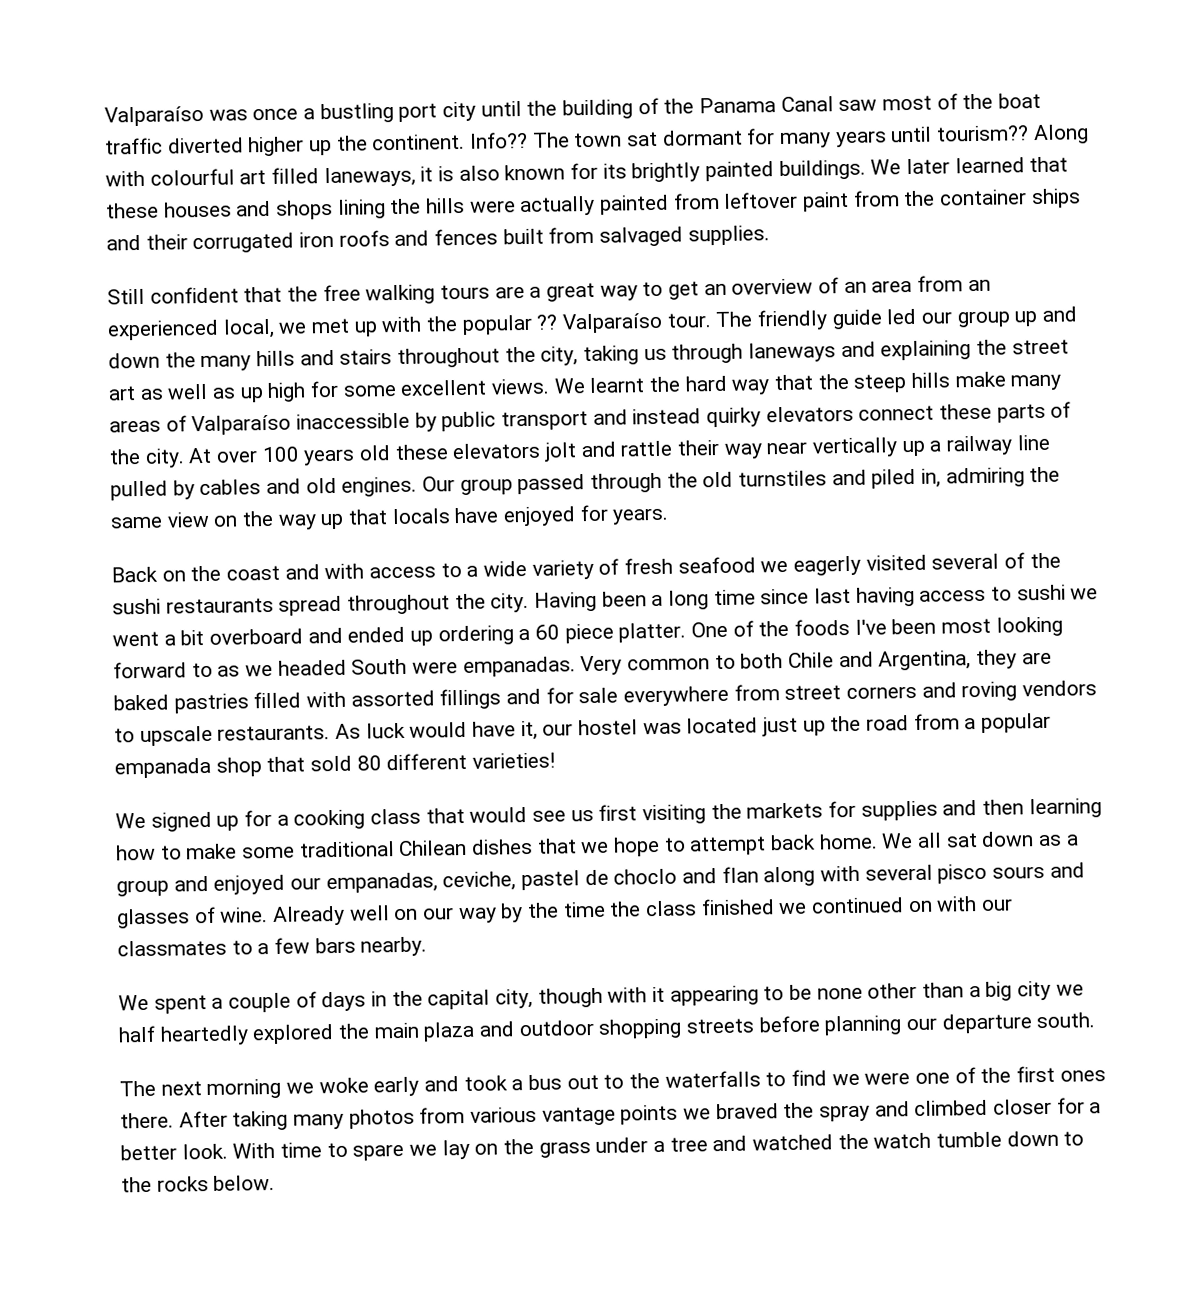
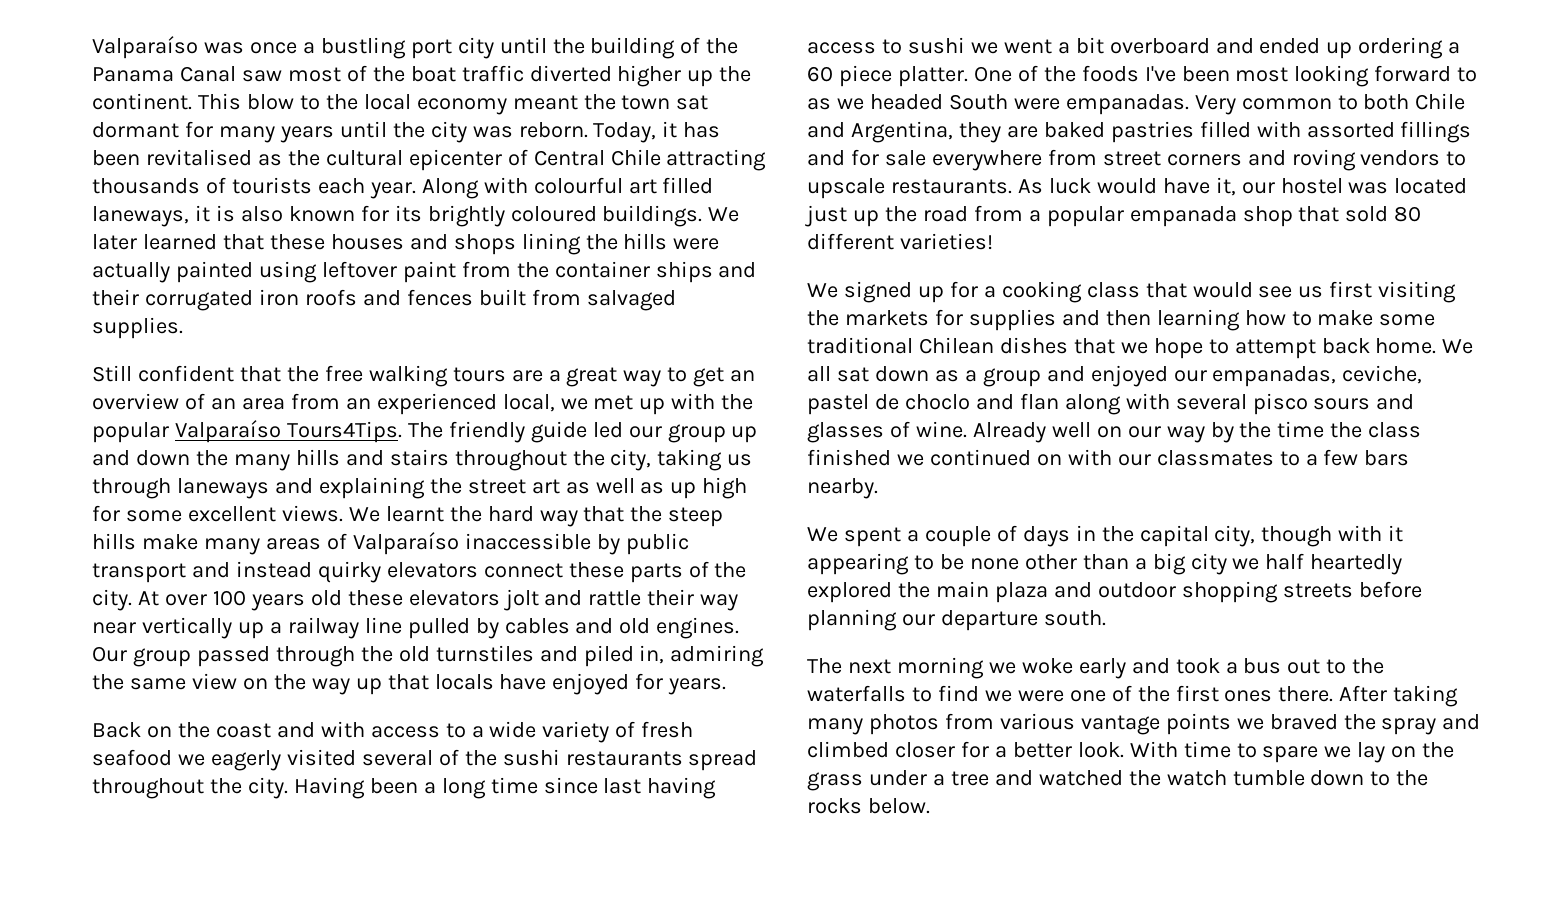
- Info?? The town sat dormant for many years until tourism??
+ This blow to the local economy meant the town sat dormant for many years until the city was reborn. Today, it has been revitalised as the cultural epicenter of Central Chile attracting thousands of tourists each year.
- Along with colourful art filled laneways, it is also known for its brightly painted buildings.
+ Along with colourful art filled laneways, it is also known for its brightly coloured buildings.
- We later learned that these houses and shops lining the hills were actually painted from leftover paint from the container ships and their corrugated iron roofs and fences built from salvaged supplies.
+ We later learned that these houses and shops lining the hills were actually painted using leftover paint from the container ships and their corrugated iron roofs and fences built from salvaged supplies.
- Still confident that the free walking tours are a great way to get an overview of an area from an experienced local, we met up with the popular ?? Valparaíso tour.
+ Still confident that the free walking tours are a great way to get an overview of an area from an experienced local, we met up with the popular Valparaíso Tours4Tips.

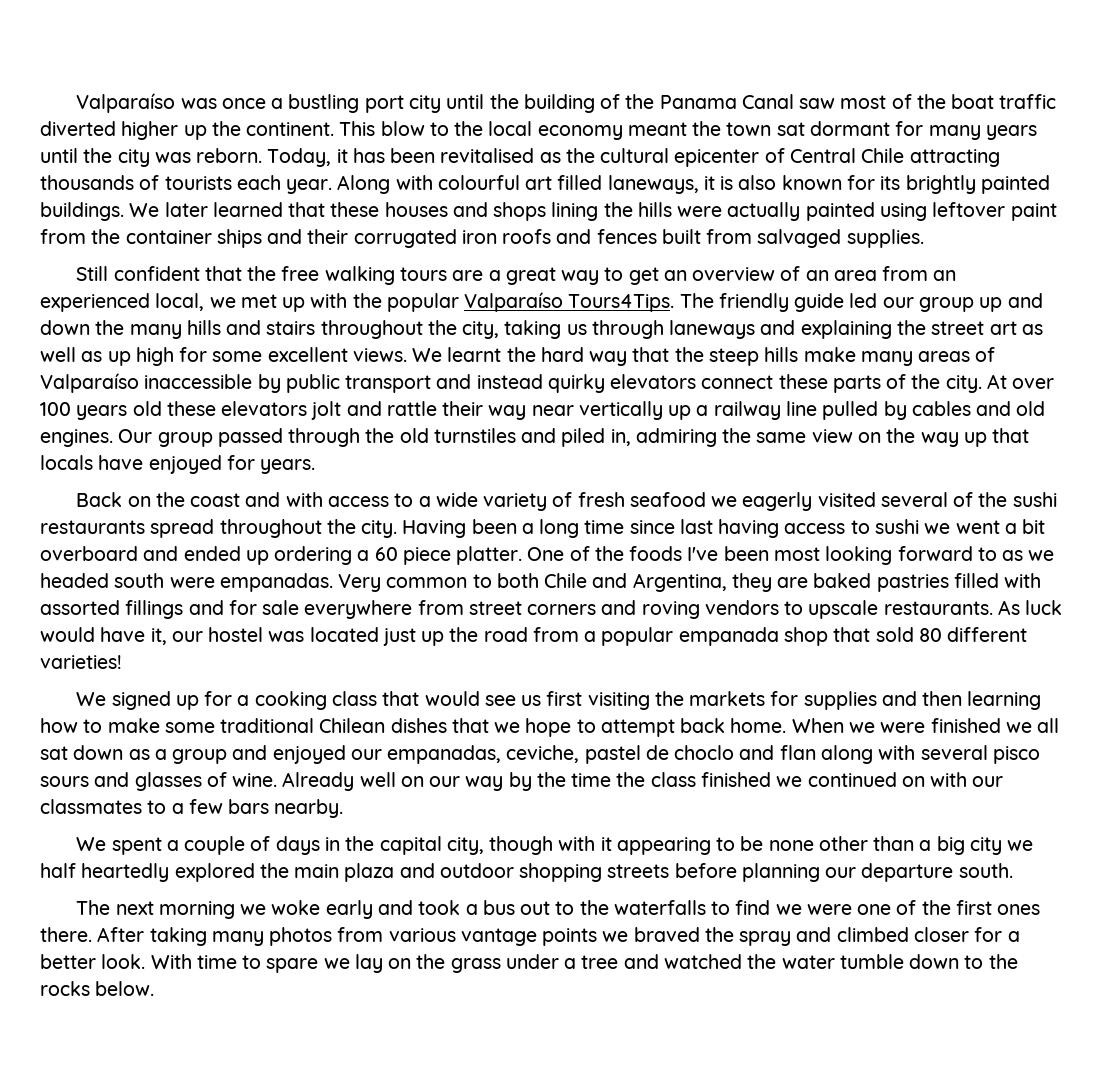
- Along with colourful art filled laneways, it is also known for its brightly coloured buildings.
+ Along with colourful art filled laneways, it is also known for its brightly painted buildings.
- One of the foods I've been most looking forward to as we headed South were empanadas.
+ One of the foods I've been most looking forward to as we headed south were empanadas.
- We all sat down as a group and enjoyed our empanadas, ceviche, pastel de choclo and flan along with several pisco sours and glasses of wine.
+ When we were finished we all sat down as a group and enjoyed our empanadas, ceviche, pastel de choclo and flan along with several pisco sours and glasses of wine.
- With time to spare we lay on the grass under a tree and watched the watch tumble down to the rocks below.
+ With time to spare we lay on the grass under a tree and watched the water tumble down to the rocks below.

